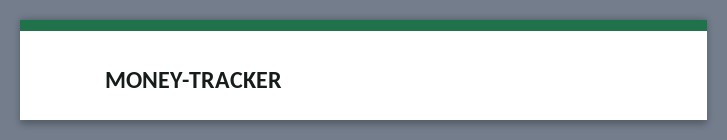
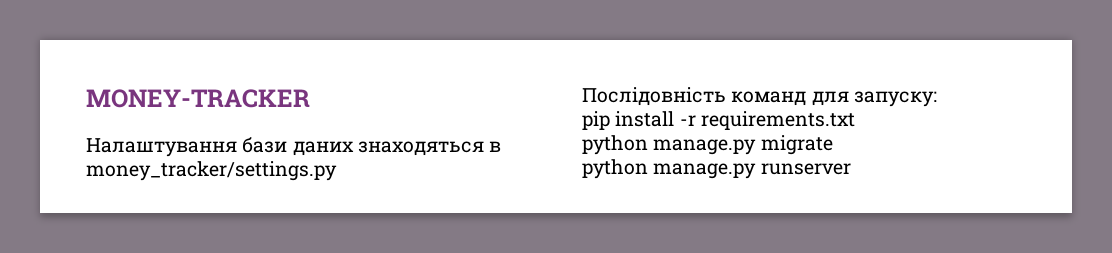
+ Налаштування бази даних знаходяться в money_tracker/settings.py
+ Послідовність команд для запуску:
+ pip install -r requirements.txt
+ python manage.py migrate
+ python manage.py runserver

